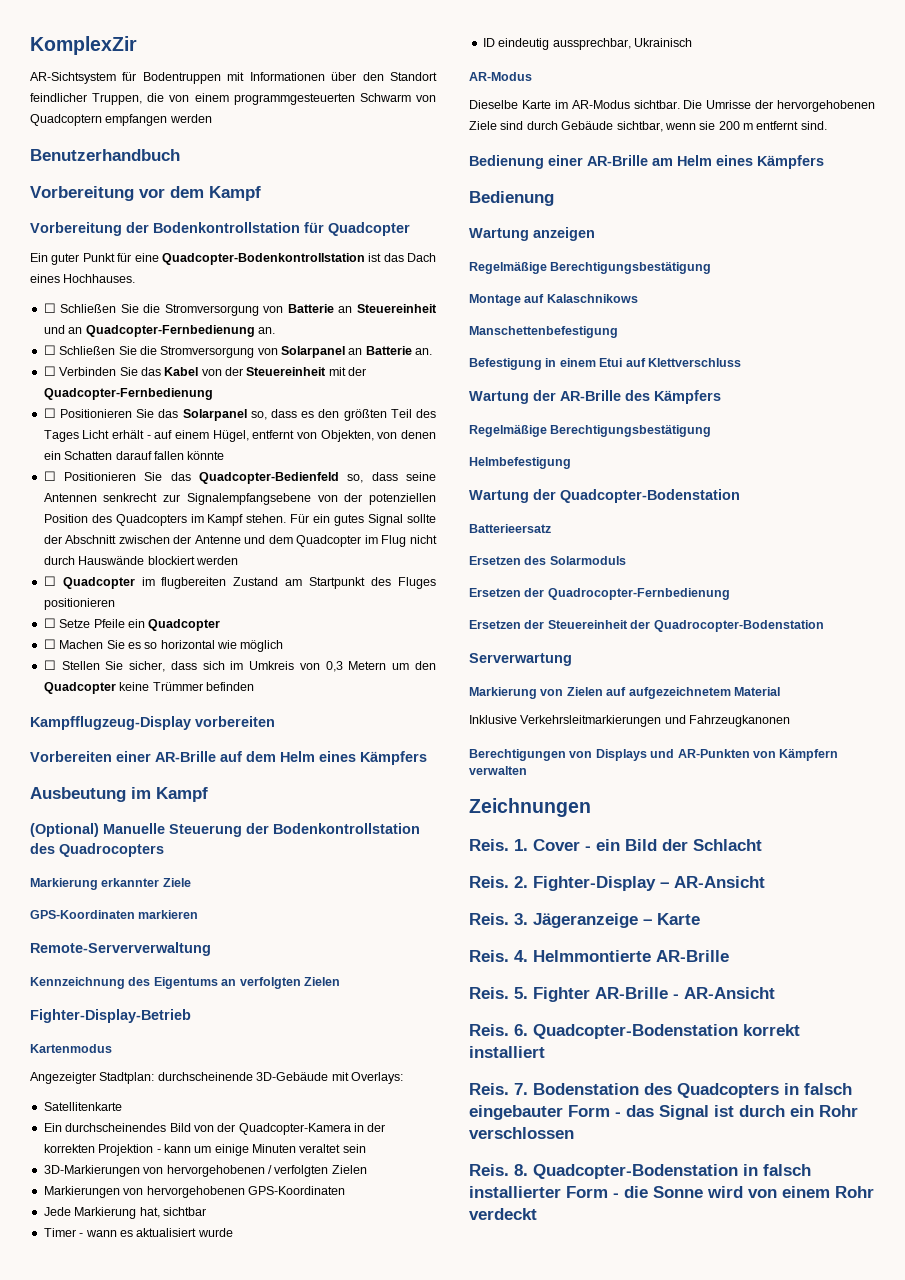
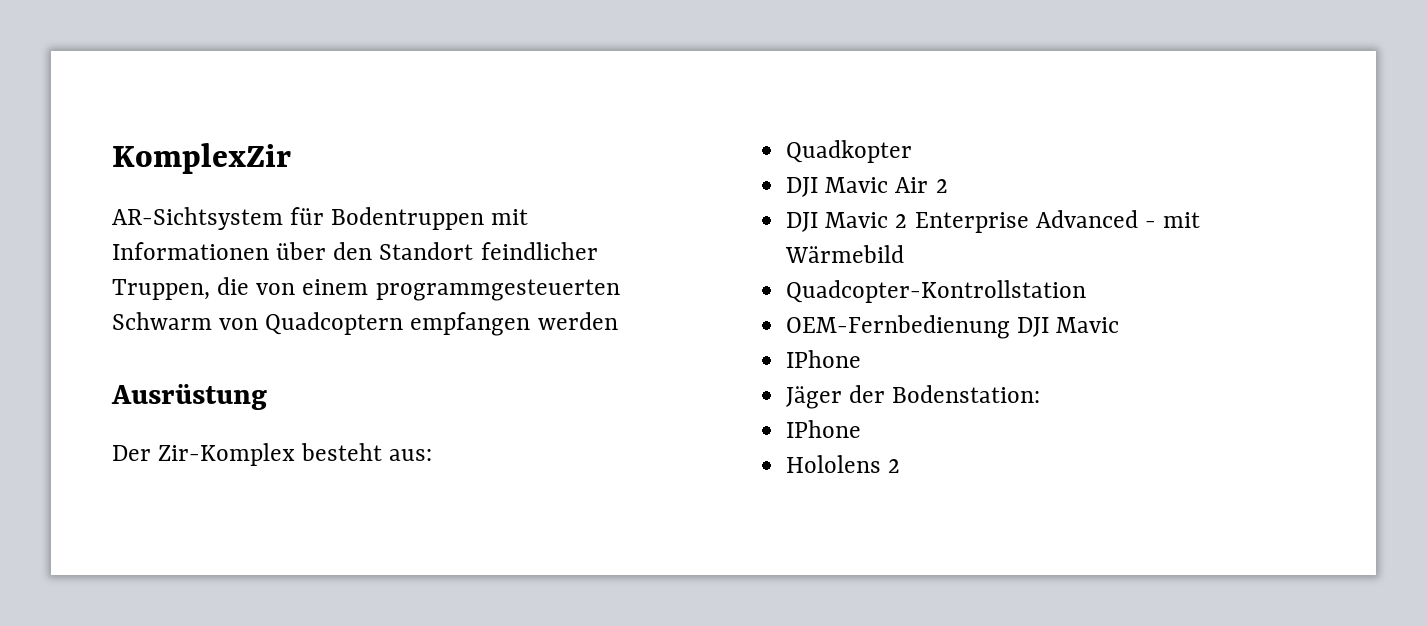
- Benutzerhandbuch
- Vorbereitung vor dem Kampf
- Vorbereitung der Bodenkontrollstation für Quadcopter
- Ein guter Punkt für eine Quadcopter-Bodenkontrollstation ist das Dach eines Hochhauses.
- ☐ Schließen Sie die Stromversorgung von Batterie an Steuereinheit und an Quadcopter-Fernbedienung an.
- ☐ Schließen Sie die Stromversorgung von Solarpanel an Batterie an.
- ☐ Verbinden Sie das Kabel von der Steuereinheit mit der Quadcopter-Fernbedienung
- ☐ Positionieren Sie das Solarpanel so, dass es den größten Teil des Tages Licht erhält - auf einem Hügel, entfernt von Objekten, von denen ein Schatten darauf fallen könnte
- ☐ Positionieren Sie das Quadcopter-Bedienfeld so, dass seine Antennen senkrecht zur Signalempfangsebene von der potenziellen Position des Quadcopters im Kampf stehen. Für ein gutes Signal sollte der Abschnitt zwischen der Antenne und dem Quadcopter im Flug nicht durch Hauswände blockiert werden
- ☐ Quadcopter im flugbereiten Zustand am Startpunkt des Fluges positionieren
- ☐ Setze Pfeile ein Quadcopter
- ☐ Machen Sie es so horizontal wie möglich
- ☐ Stellen Sie sicher, dass sich im Umkreis von 0,3 Metern um den Quadcopter keine Trümmer befinden
- Kampfflugzeug-Display vorbereiten
- Vorbereiten einer AR-Brille auf dem Helm eines Kämpfers
- Ausbeutung im Kampf
- (Optional) Manuelle Steuerung der Bodenkontrollstation des Quadrocopters
- Markierung erkannter Ziele
- GPS-Koordinaten markieren
- Remote-Serververwaltung
- Kennzeichnung des Eigentums an verfolgten Zielen
- Fighter-Display-Betrieb
- Kartenmodus
- Angezeigter Stadtplan: durchscheinende 3D-Gebäude mit Overlays:
- Satellitenkarte
- Ein durchscheinendes Bild von der Quadcopter-Kamera in der korrekten Projektion - kann um einige Minuten veraltet sein
- 3D-Markierungen von hervorgehobenen / verfolgten Zielen
- Markierungen von hervorgehobenen GPS-Koordinaten
- Jede Markierung hat, sichtbar
- Timer - wann es aktualisiert wurde
- ID eindeutig aussprechbar, Ukrainisch
- AR-Modus
- Dieselbe Karte im AR-Modus sichtbar. Die Umrisse der hervorgehobenen Ziele sind durch Gebäude sichtbar, wenn sie 200 m entfernt sind.
- Bedienung einer AR-Brille am Helm eines Kämpfers
- Bedienung
- Wartung anzeigen
- Regelmäßige Berechtigungsbestätigung
- Montage auf Kalaschnikows
- Manschettenbefestigung
- Befestigung in einem Etui auf Klettverschluss
- Wartung der AR-Brille des Kämpfers
- Regelmäßige Berechtigungsbestätigung
- Helmbefestigung
- Wartung der Quadcopter-Bodenstation
- Batterieersatz
- Ersetzen des Solarmoduls
- Ersetzen der Quadrocopter-Fernbedienung
- Ersetzen der Steuereinheit der Quadrocopter-Bodenstation
- Serverwartung
- Markierung von Zielen auf aufgezeichnetem Material
- Inklusive Verkehrsleitmarkierungen und Fahrzeugkanonen
- Berechtigungen von Displays und AR-Punkten von Kämpfern verwalten
- Zeichnungen
- Reis. 1. Cover - ein Bild der Schlacht
- Reis. 2. Fighter-Display – AR-Ansicht
- Reis. 3. Jägeranzeige – Karte
- Reis. 4. Helmmontierte AR-Brille
- Reis. 5. Fighter AR-Brille - AR-Ansicht
- Reis. 6. Quadcopter-Bodenstation korrekt installiert
- Reis. 7. Bodenstation des Quadcopters in falsch eingebauter Form - das Signal ist durch ein Rohr verschlossen
- Reis. 8. Quadcopter-Bodenstation in falsch installierter Form - die Sonne wird von einem Rohr verdeckt
+ Ausrüstung
+ Der Zir-Komplex besteht aus:
+ Quadkopter
+ DJI Mavic Air 2
+ DJI Mavic 2 Enterprise Advanced - mit Wärmebild
+ Quadcopter-Kontrollstation
+ OEM-Fernbedienung DJI Mavic
+ IPhone
+ Jäger der Bodenstation:
+ IPhone
+ Hololens 2

